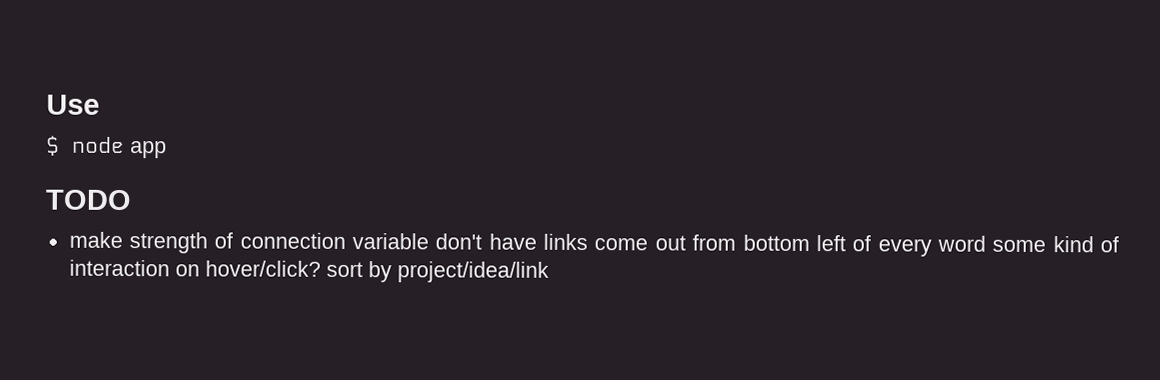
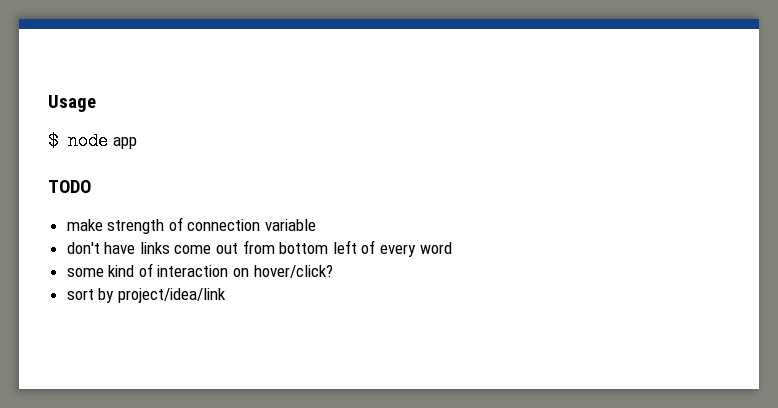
- Use
+ Usage
- make strength of connection variable don't have links come out from bottom left of every word some kind of interaction on hover/click? sort by project/idea/link
+ make strength of connection variable
+ don't have links come out from bottom left of every word
+ some kind of interaction on hover/click?
+ sort by project/idea/link

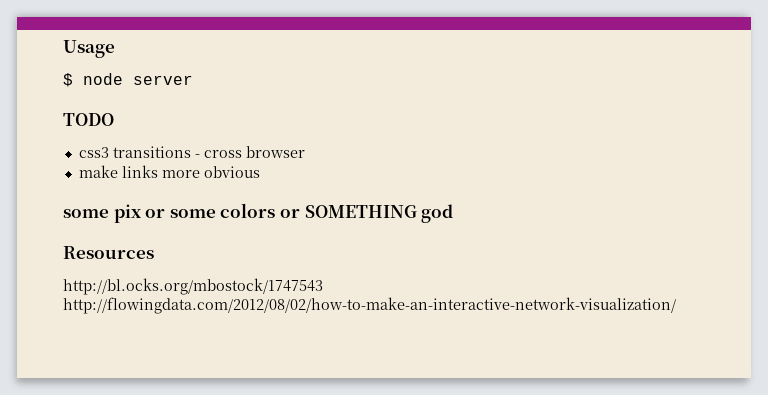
- $ node app
+ $ node server
- make strength of connection variable
- don't have links come out from bottom left of every word
- some kind of interaction on hover/click?
- sort by project/idea/link
+ css3 transitions - cross browser
+ make links more obvious
+ some pix or some colors or SOMETHING god
+ Resources
+ http://bl.ocks.org/mbostock/1747543 http://flowingdata.com/2012/08/02/how-to-make-an-interactive-network-visualization/

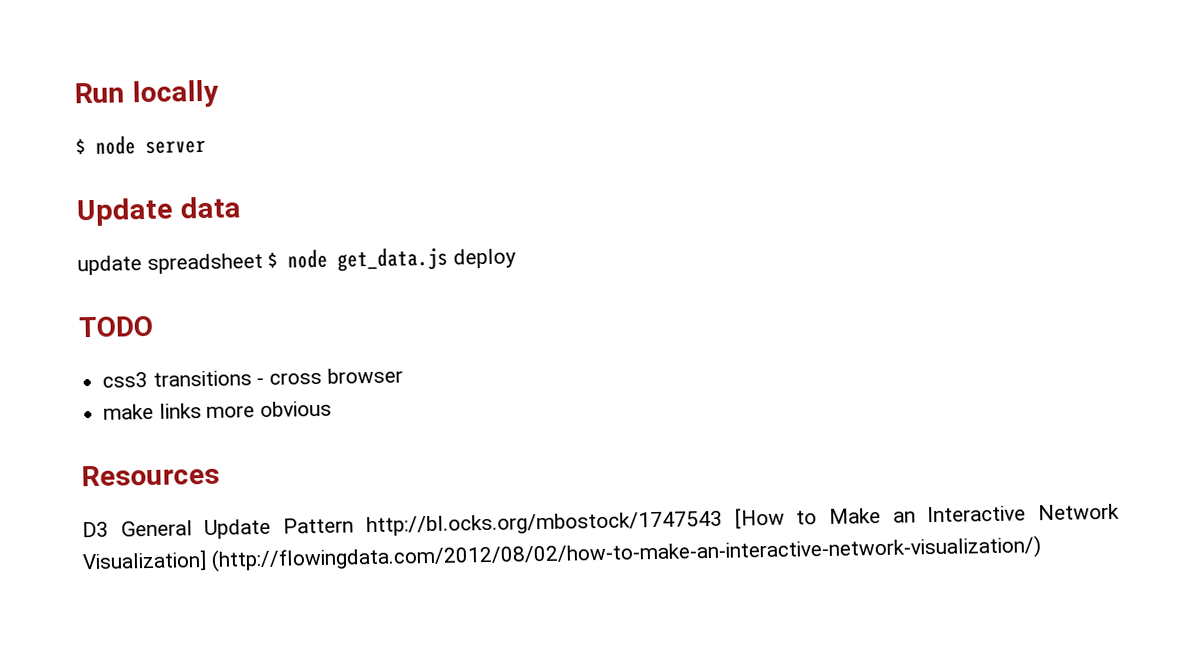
- Usage
+ Run locally
+ Update data
+ update spreadsheet $ node get_data.js deploy
- some pix or some colors or SOMETHING god
  Resources
- http://bl.ocks.org/mbostock/1747543 http://flowingdata.com/2012/08/02/how-to-make-an-interactive-network-visualization/
+ D3 General Update Pattern http://bl.ocks.org/mbostock/1747543 [How to Make an Interactive Network Visualization] (http://flowingdata.com/2012/08/02/how-to-make-an-interactive-network-visualization/)

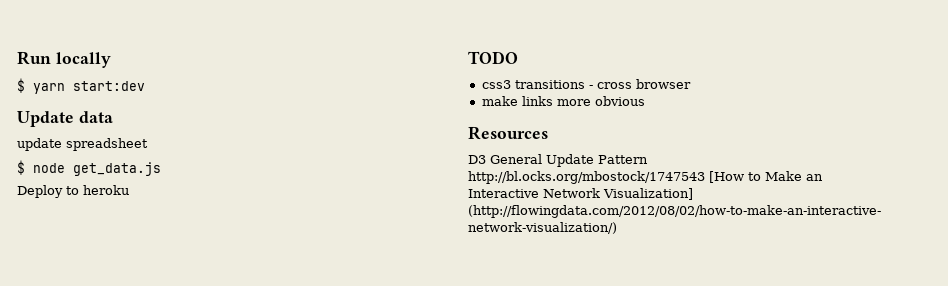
- $ node server
+ $ yarn start:dev
- update spreadsheet $ node get_data.js deploy
+ update spreadsheet
+ $ node get_data.js
+ Deploy to heroku

